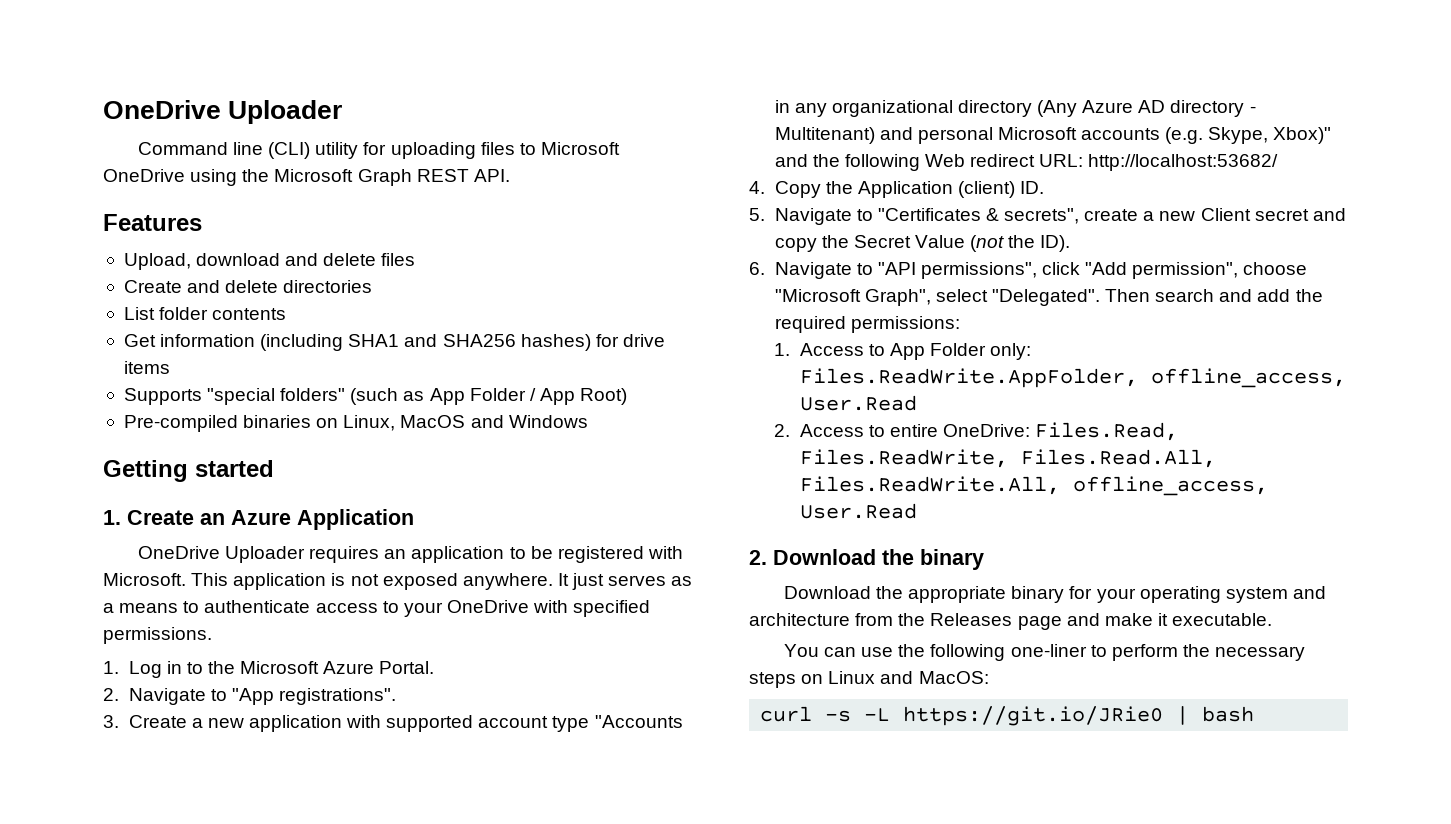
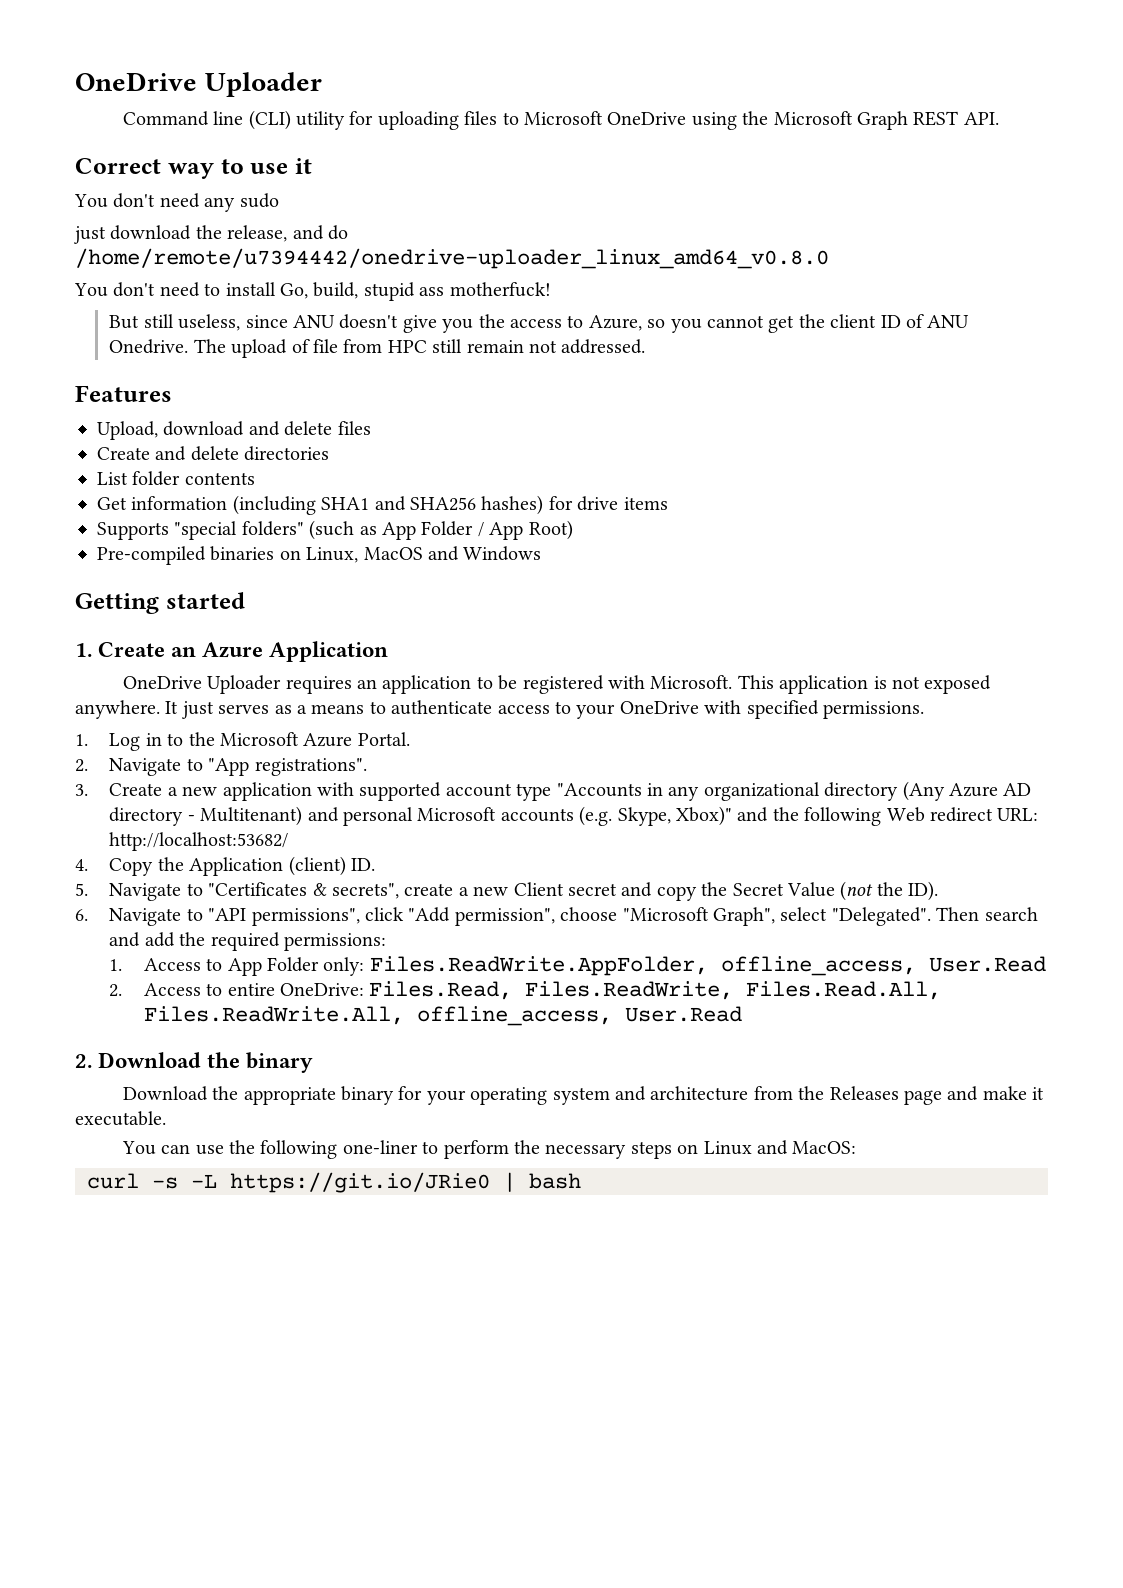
+ Correct way to use it
+ You don't need any sudo
+ just download the release, and do /home/remote/u7394442/onedrive-uploader_linux_amd64_v0.8.0
+ You don't need to install Go, build, stupid ass motherfuck!
+ But still useless, since ANU doesn't give you the access to Azure, so you cannot get the client ID of ANU Onedrive. The upload of file from HPC still remain not addressed.

